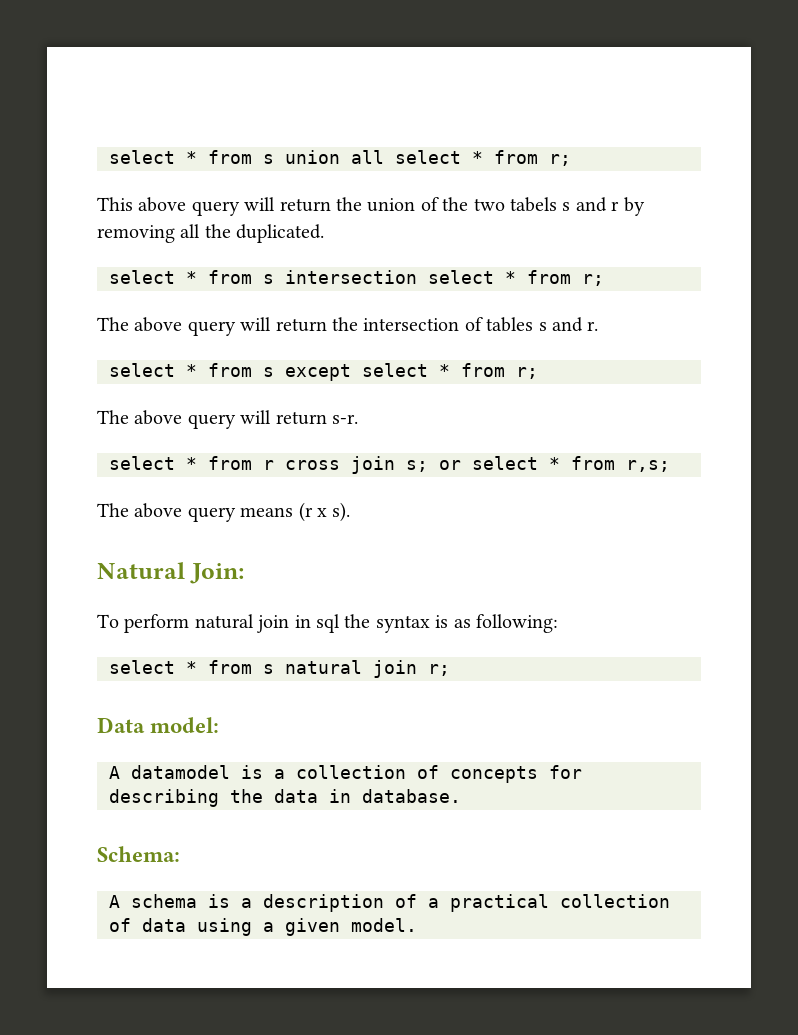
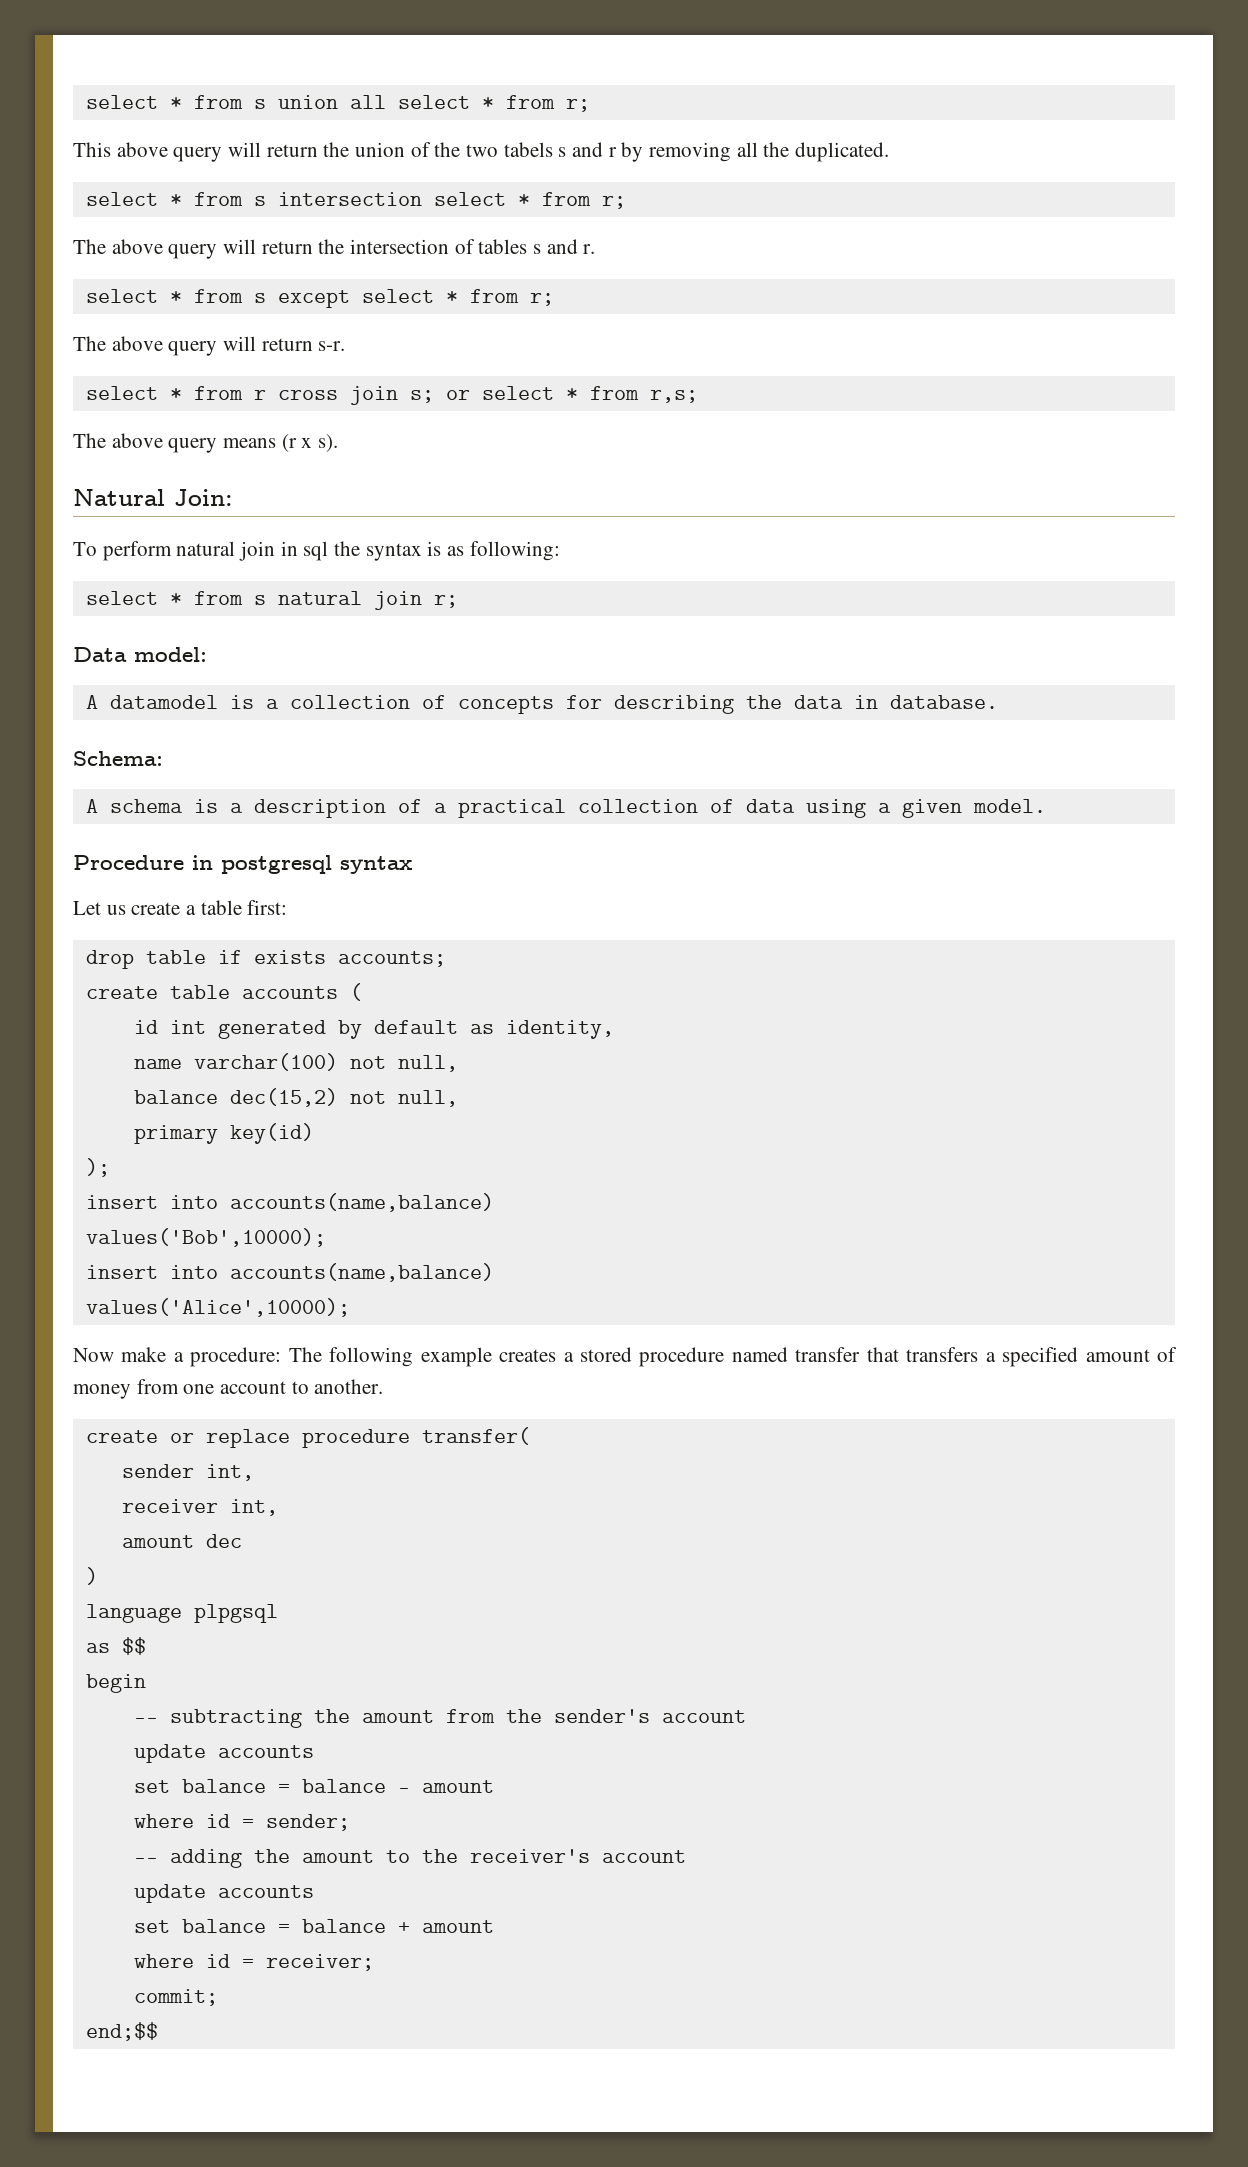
+ Procedure in postgresql syntax
+ Let us create a table first:
+ drop table if exists accounts;
+ create table accounts (
+ id int generated by default as identity,
+ name varchar(100) not null,
+ balance dec(15,2) not null,
+ primary key(id)
+ );
+ insert into accounts(name,balance)
+ values('Bob',10000);
+ insert into accounts(name,balance)
+ values('Alice',10000);
+ Now make a procedure: The following example creates a stored procedure named transfer that transfers a specified amount of money from one account to another.
+ create or replace procedure transfer(
+ sender int,
+ receiver int,
+ amount dec
+ )
+ language plpgsql
+ as $$
+ begin
+ -- subtracting the amount from the sender's account
+ update accounts
+ set balance = balance - amount
+ where id = sender;
+ -- adding the amount to the receiver's account
+ update accounts
+ set balance = balance + amount
+ where id = receiver;
+ commit;
+ end;$$

